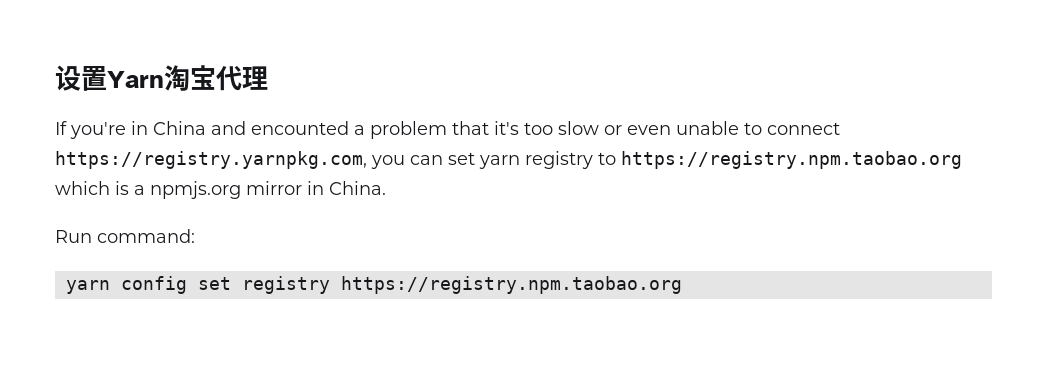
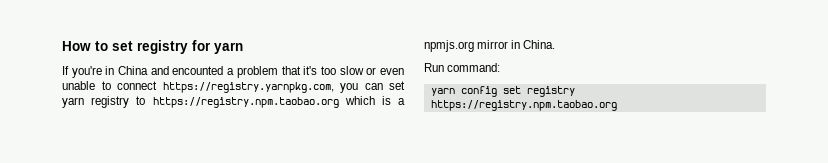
- 设置Yarn淘宝代理
+ How to set registry for yarn

